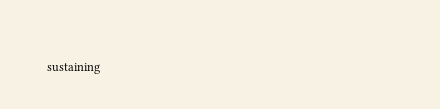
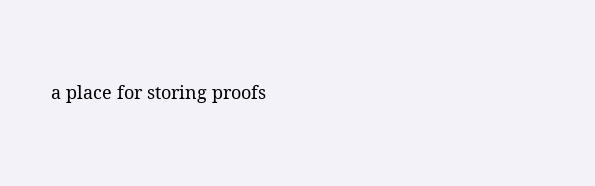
- sustaining
+ a place for storing proofs

